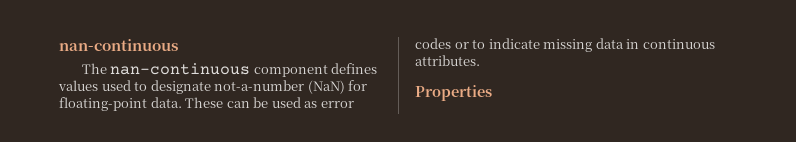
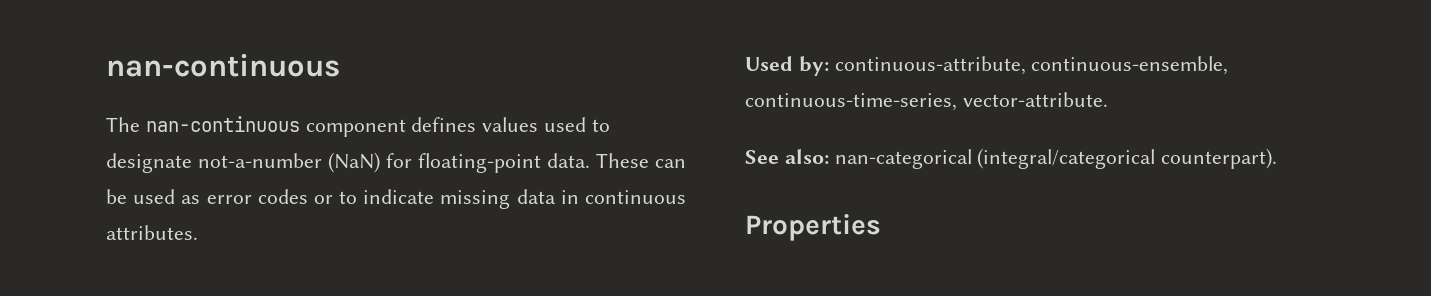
+ Used by: continuous-attribute, continuous-ensemble, continuous-time-series, vector-attribute.
+ See also: nan-categorical (integral/categorical counterpart).

